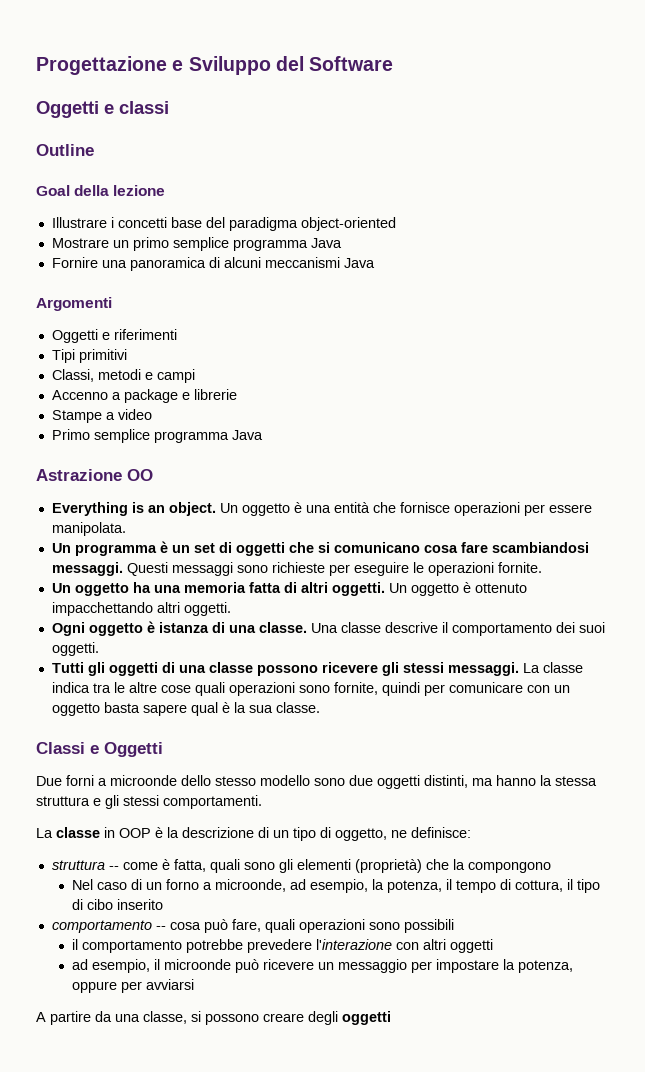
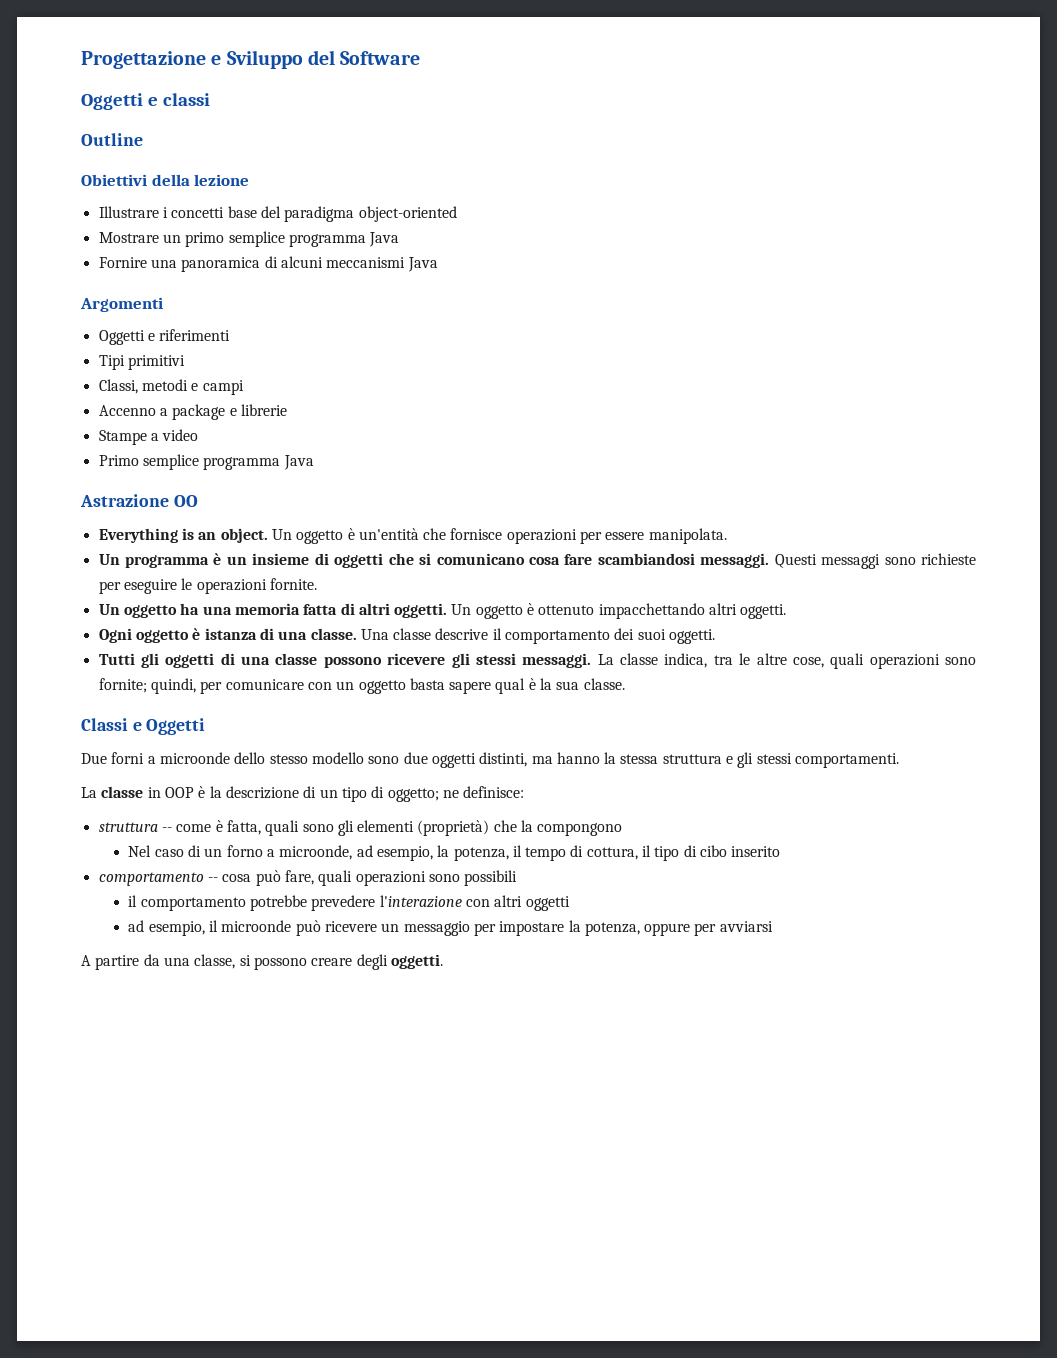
- Goal della lezione
+ Obiettivi della lezione
- Un oggetto è una entità che fornisce operazioni per essere manipolata.
+ Un oggetto è un'entità che fornisce operazioni per essere manipolata.
- Un programma è un set di oggetti che si comunicano cosa fare scambiandosi messaggi.
+ Un programma è un insieme di oggetti che si comunicano cosa fare scambiandosi messaggi.
- La classe indica tra le altre cose quali operazioni sono fornite, quindi per comunicare con un oggetto basta sapere qual è la sua classe.
+ La classe indica, tra le altre cose, quali operazioni sono fornite; quindi, per comunicare con un oggetto basta sapere qual è la sua classe.
- La classe in OOP è la descrizione di un tipo di oggetto, ne definisce:
+ La classe in OOP è la descrizione di un tipo di oggetto; ne definisce:
- A partire da una classe, si possono creare degli oggetti
+ A partire da una classe, si possono creare degli oggetti.

